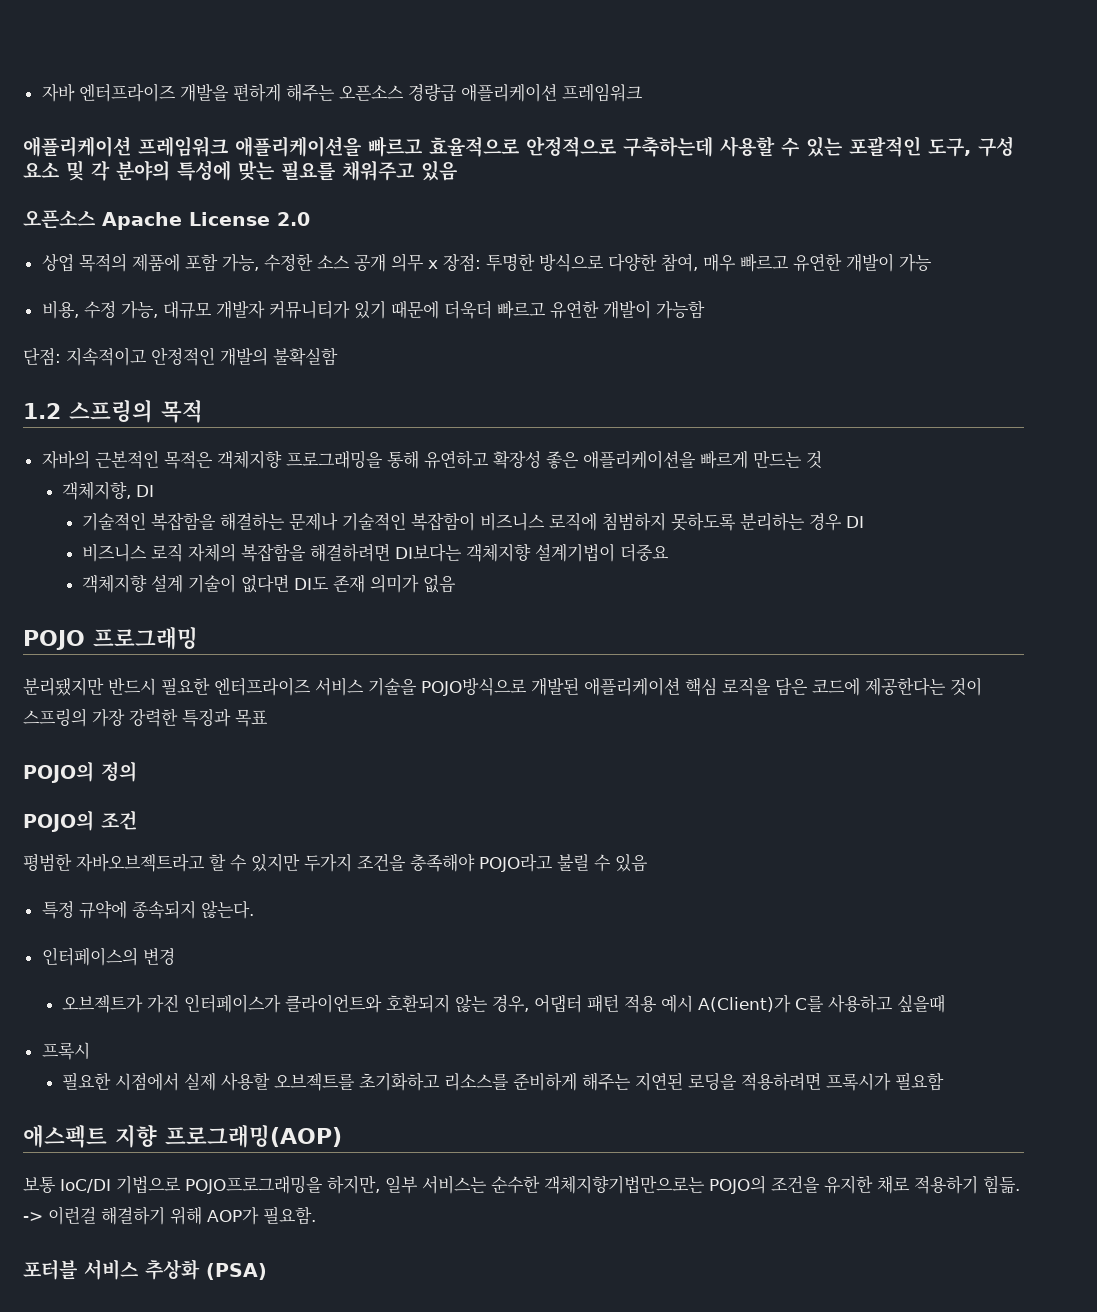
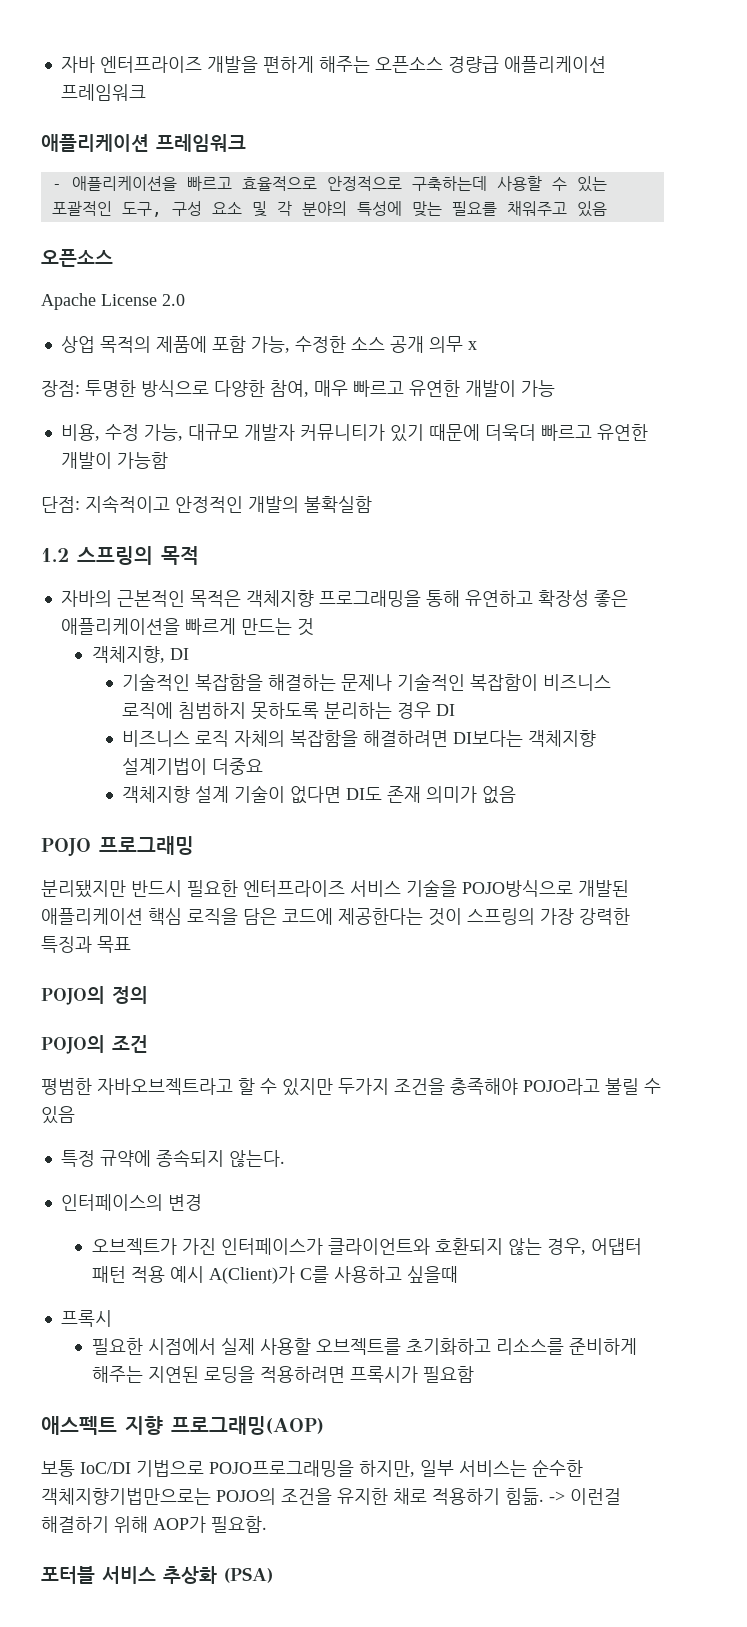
  자바 엔터프라이즈 개발을 편하게 해주는 오픈소스 경량급 애플리케이션 프레임워크
- 애플리케이션 프레임워크 애플리케이션을 빠르고 효율적으로 안정적으로 구축하는데 사용할 수 있는 포괄적인 도구, 구성 요소 및 각 분야의 특성에 맞는 필요를 채워주고 있음
- 오픈소스 Apache License 2.0
+ 애플리케이션 프레임워크
+ - 애플리케이션을 빠르고 효율적으로 안정적으로 구축하는데 사용할 수 있는 포괄적인 도구, 구성 요소 및 각 분야의 특성에 맞는 필요를 채워주고 있음
+ 오픈소스
+ Apache License 2.0
- 상업 목적의 제품에 포함 가능, 수정한 소스 공개 의무 x 장점: 투명한 방식으로 다양한 참여, 매우 빠르고 유연한 개발이 가능
+ 상업 목적의 제품에 포함 가능, 수정한 소스 공개 의무 x
+ 장점: 투명한 방식으로 다양한 참여, 매우 빠르고 유연한 개발이 가능

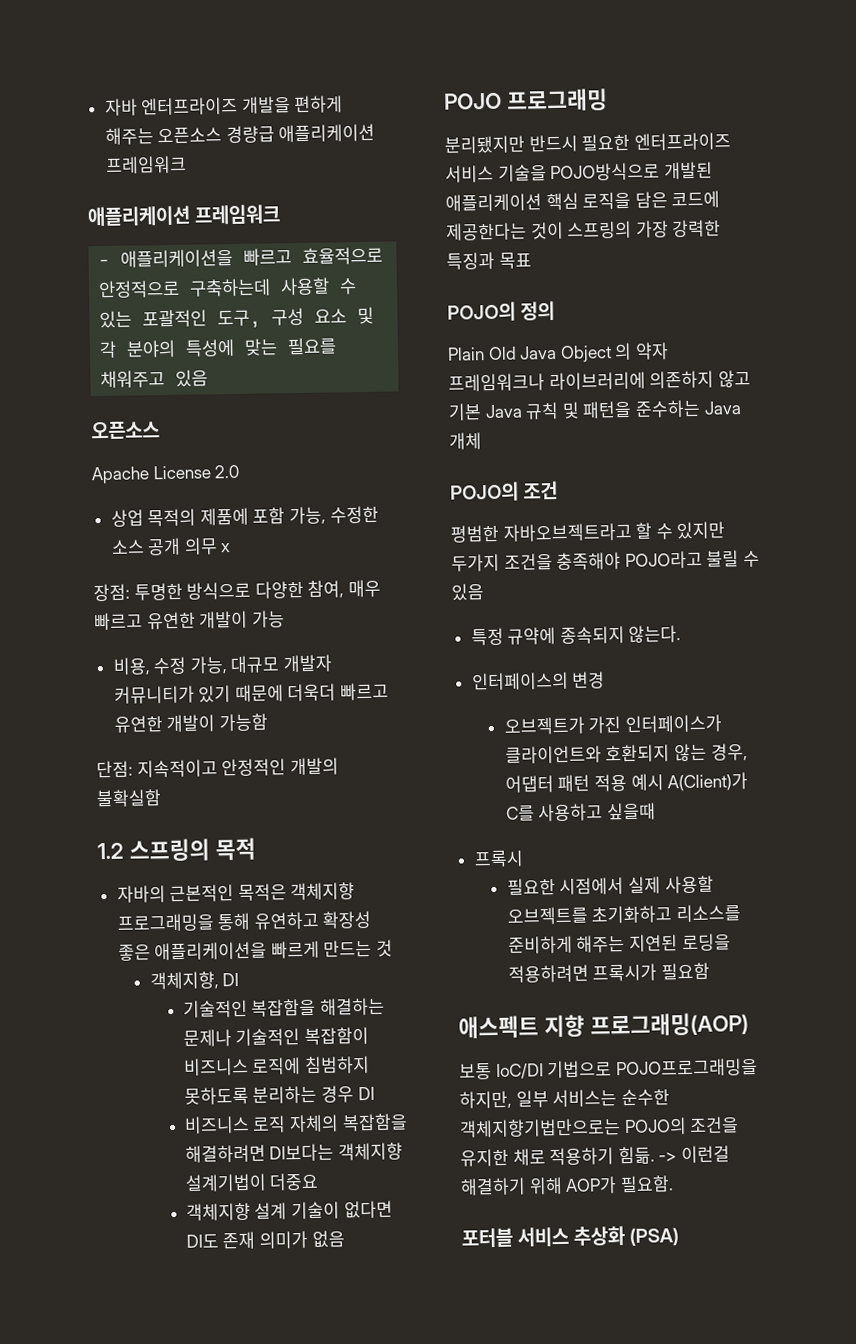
+ Plain Old Java Object 의 약자 프레임워크나 라이브러리에 의존하지 않고 기본 Java 규칙 및 패턴을 준수하는 Java 개체

